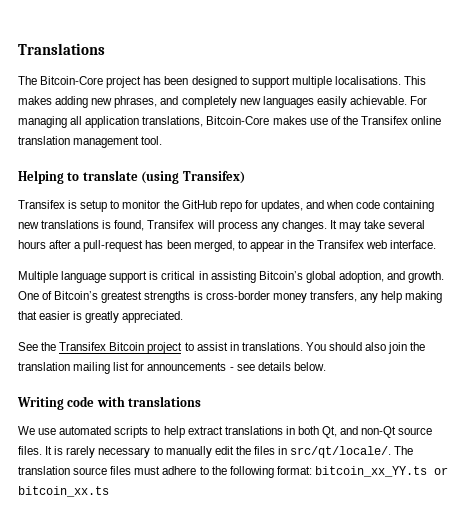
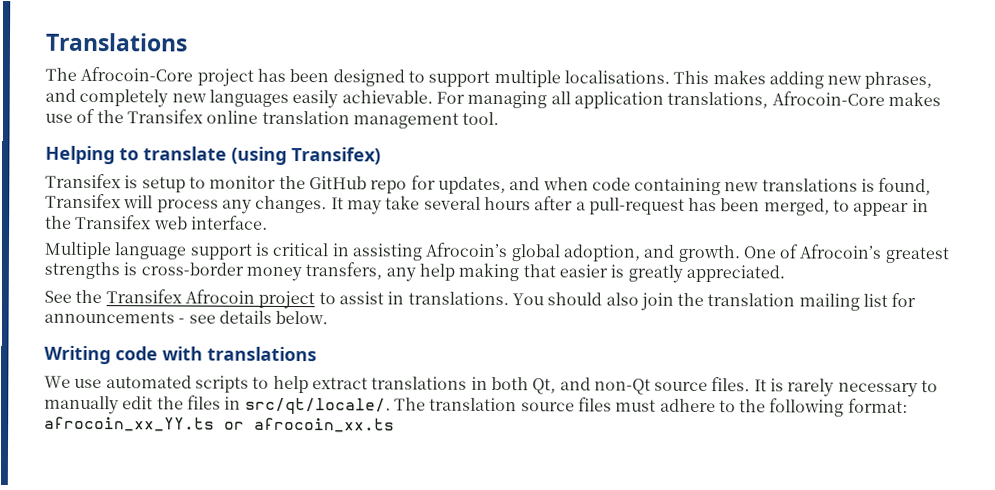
- The Bitcoin-Core project has been designed to support multiple localisations.
+ The Afrocoin-Core project has been designed to support multiple localisations.
- For managing all application translations, Bitcoin-Core makes use of the Transifex online translation management tool.
+ For managing all application translations, Afrocoin-Core makes use of the Transifex online translation management tool.
- Multiple language support is critical in assisting Bitcoin’s global adoption, and growth.
+ Multiple language support is critical in assisting Afrocoin’s global adoption, and growth.
- One of Bitcoin’s greatest strengths is cross-border money transfers, any help making that easier is greatly appreciated.
+ One of Afrocoin’s greatest strengths is cross-border money transfers, any help making that easier is greatly appreciated.
- See the Transifex Bitcoin project to assist in translations.
+ See the Transifex Afrocoin project to assist in translations.
- The translation source files must adhere to the following format: bitcoin_xx_YY.ts or bitcoin_xx.ts
+ The translation source files must adhere to the following format: afrocoin_xx_YY.ts or afrocoin_xx.ts

